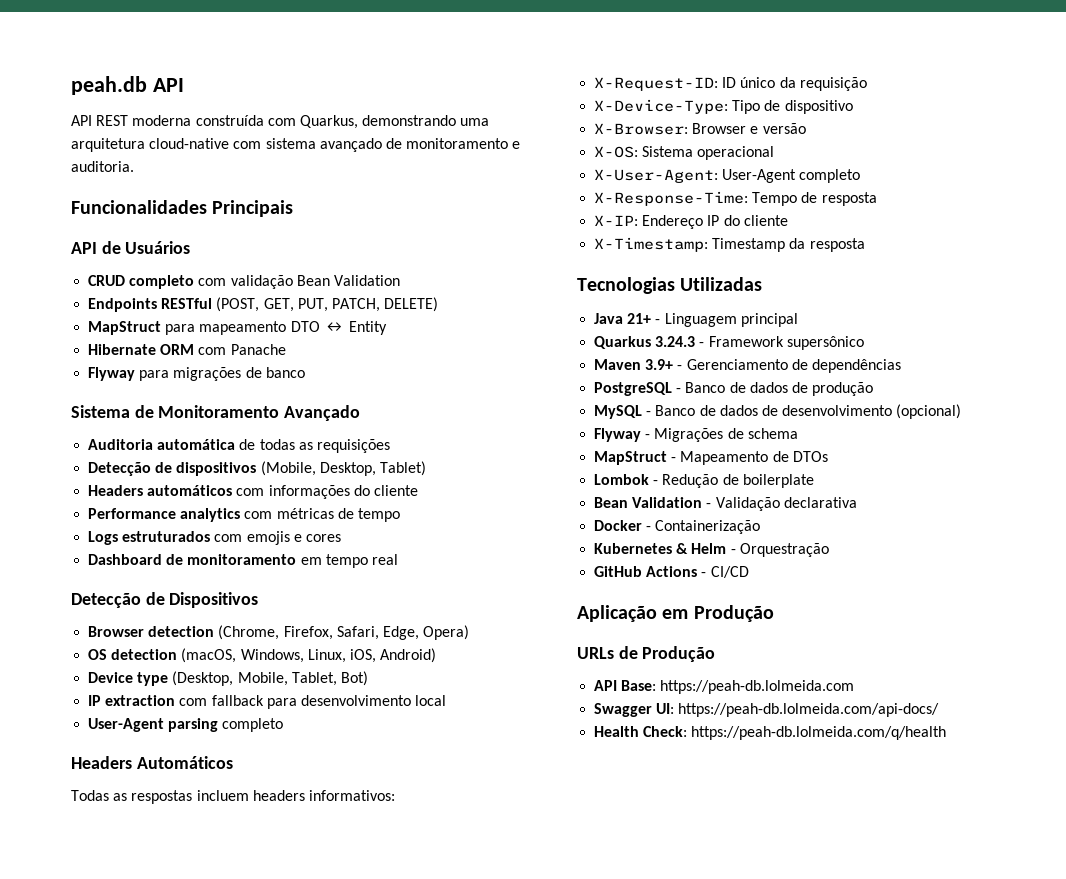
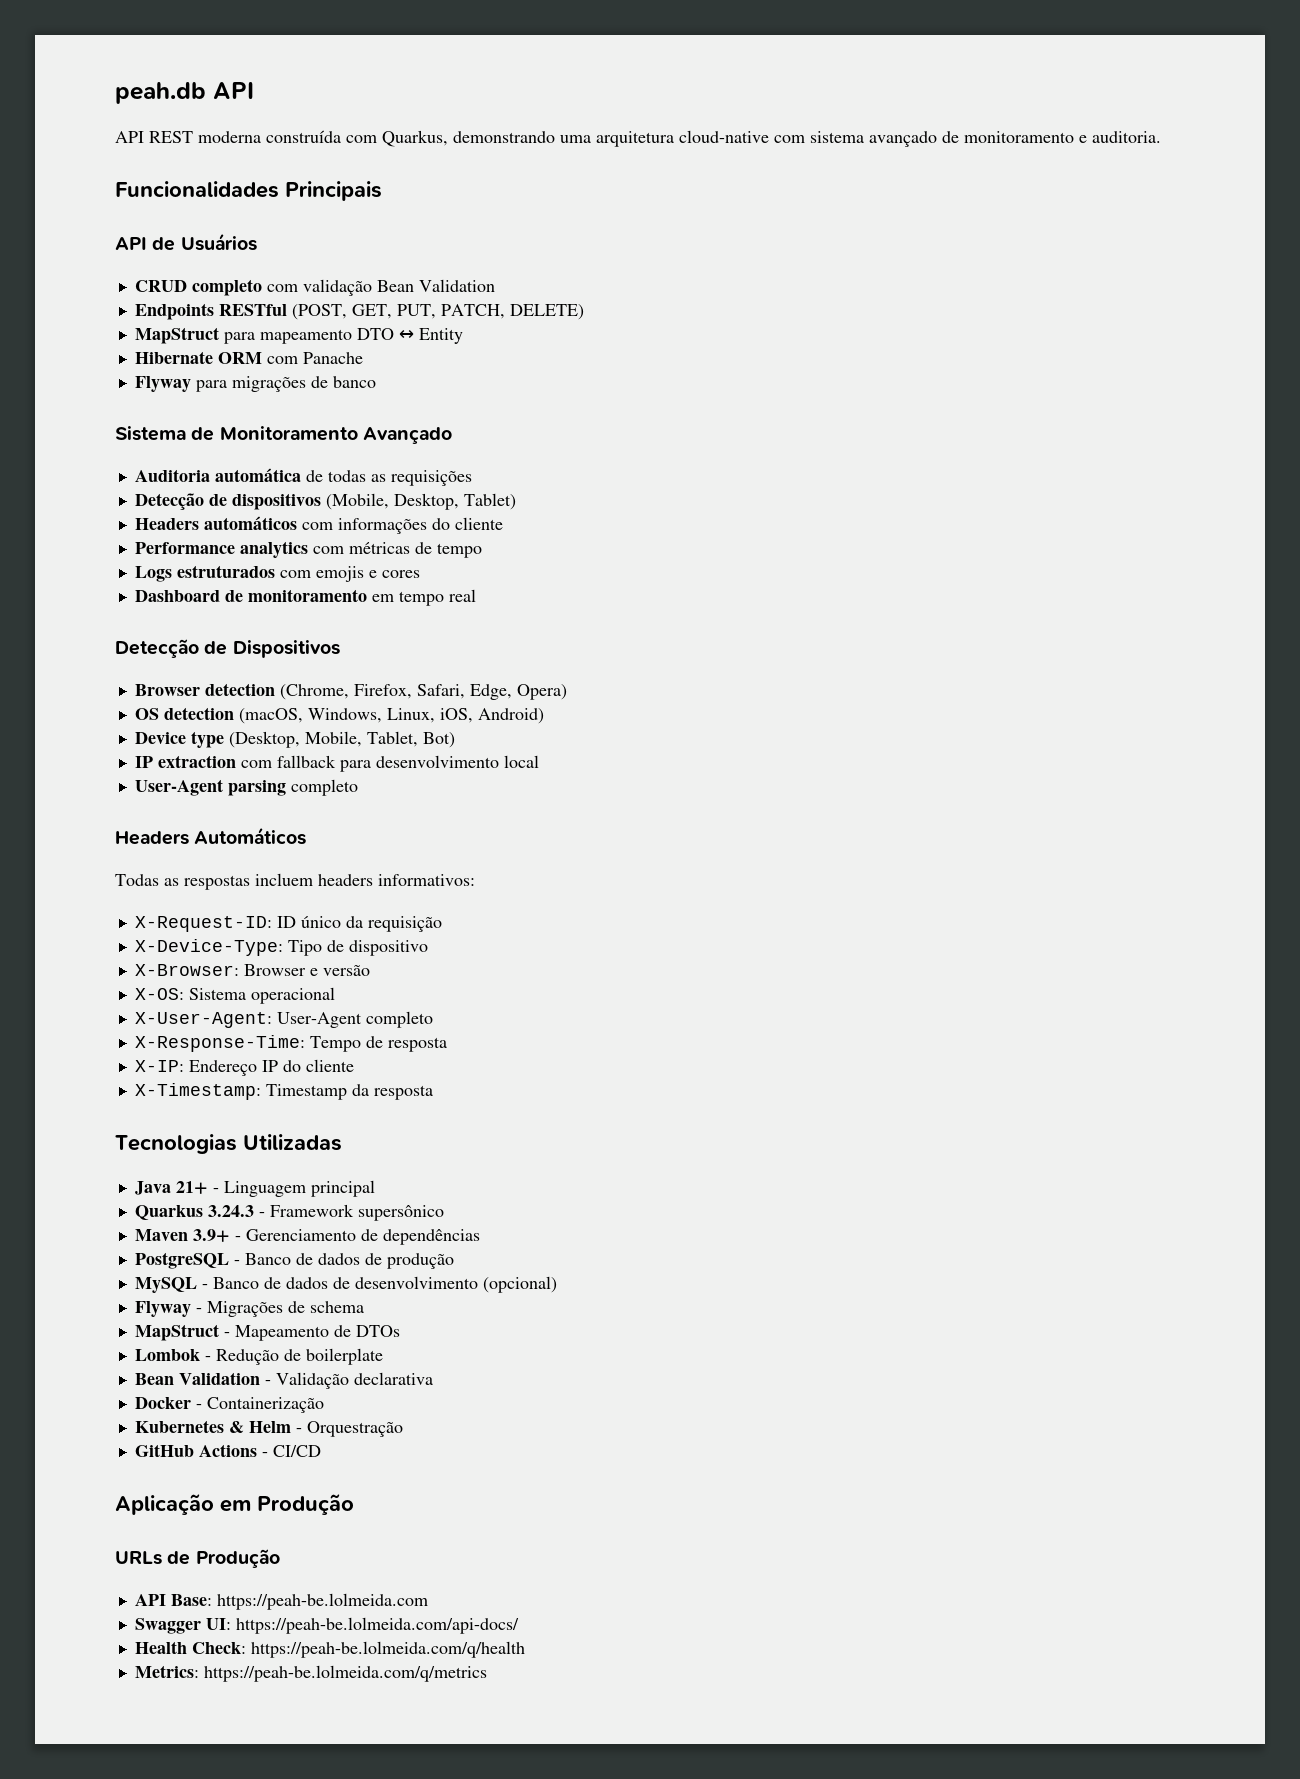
- API Base: https://peah-db.lolmeida.com
+ API Base: https://peah-be.lolmeida.com
- Swagger UI: https://peah-db.lolmeida.com/api-docs/
+ Swagger UI: https://peah-be.lolmeida.com/api-docs/
- Health Check: https://peah-db.lolmeida.com/q/health
+ Health Check: https://peah-be.lolmeida.com/q/health
+ Metrics: https://peah-be.lolmeida.com/q/metrics

